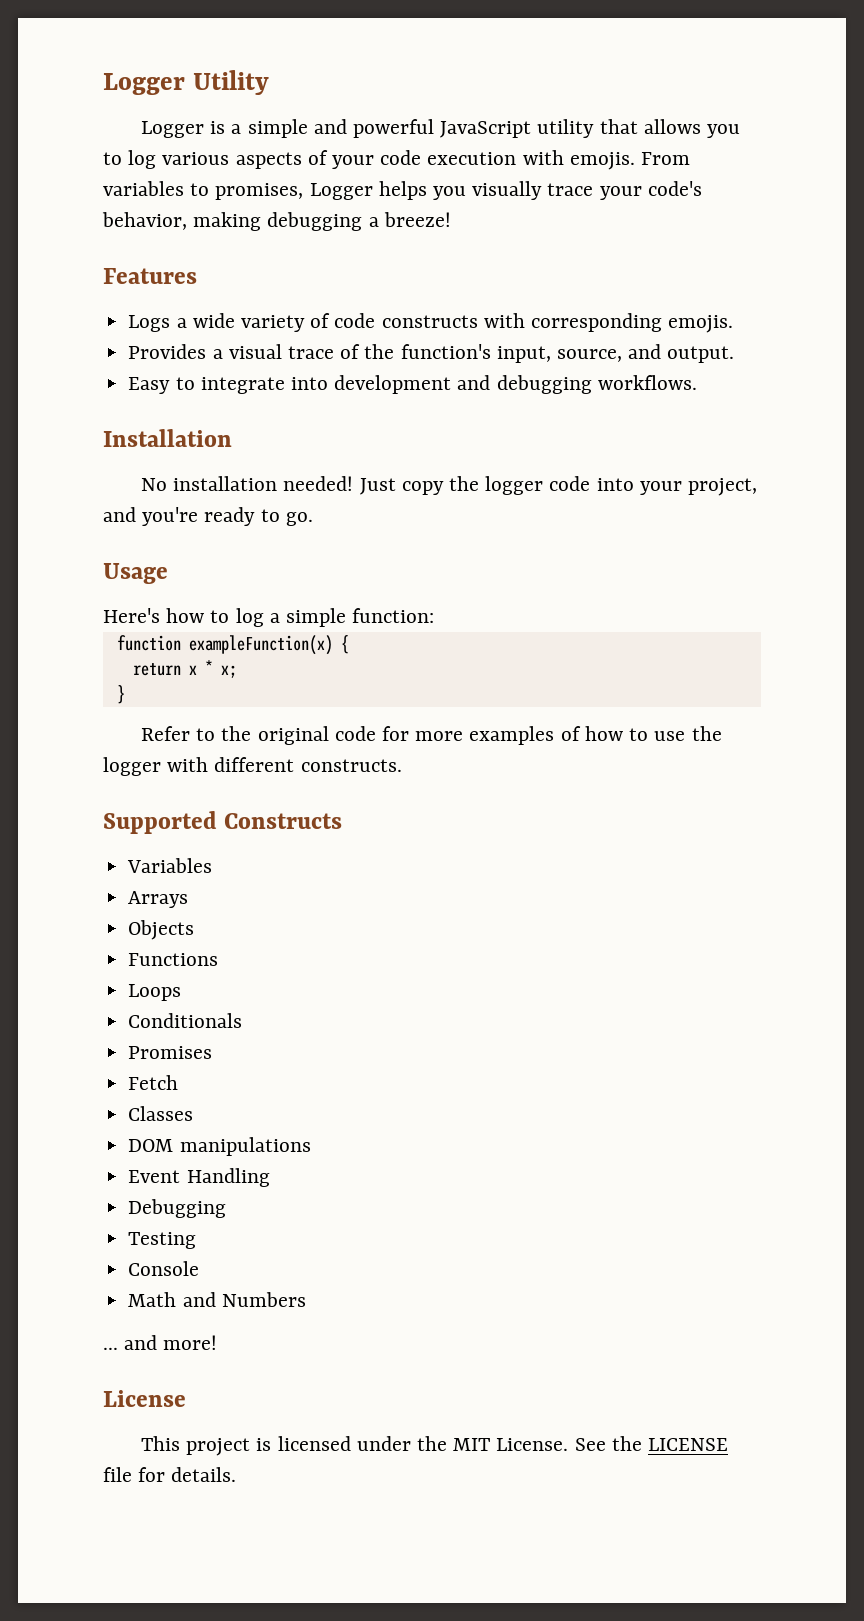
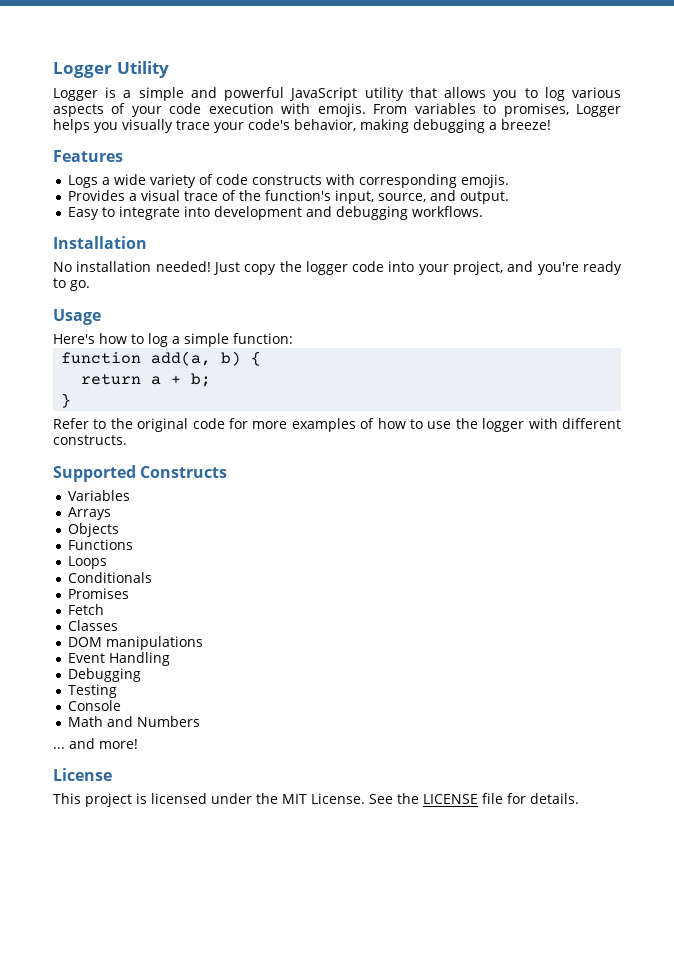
- function exampleFunction(x) {
+ function add(a, b) {
- return x * x;
+ return a + b;

